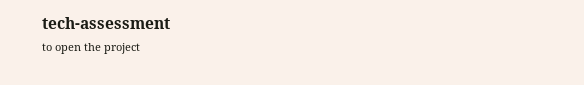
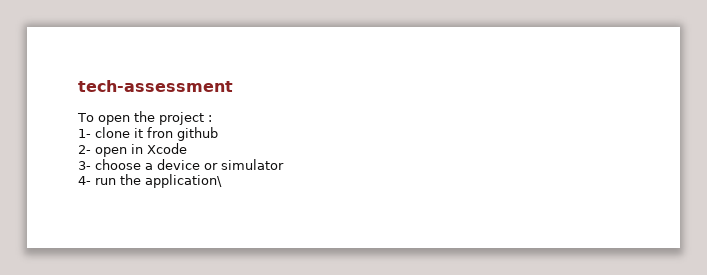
- to open the project
+ To open the project :
+ 1- clone it fron github
+ 2- open in Xcode
+ 3- choose a device or simulator
+ 4- run the application\

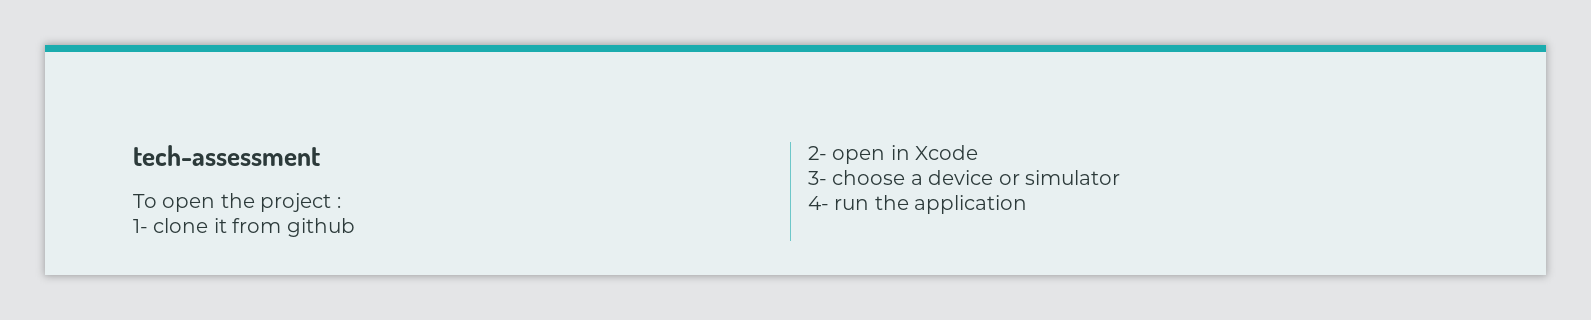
- 1- clone it fron github
+ 1- clone it from github
- 4- run the application\
+ 4- run the application

